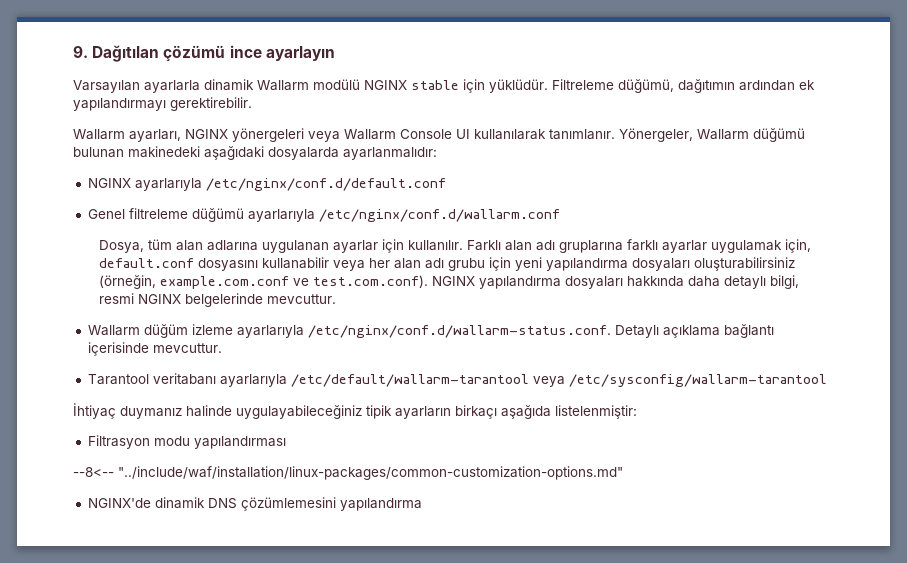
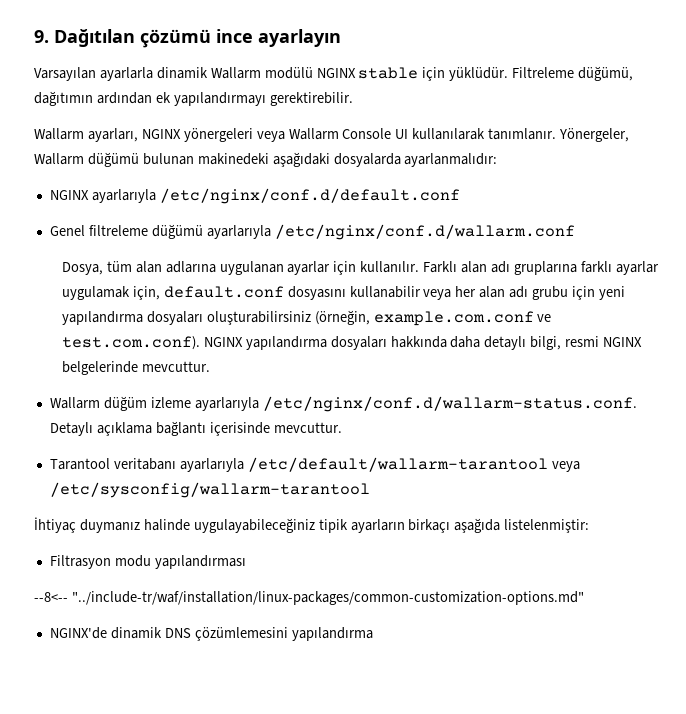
- --8<-- "../include/waf/installation/linux-packages/common-customization-options.md"
+ --8<-- "../include-tr/waf/installation/linux-packages/common-customization-options.md"

